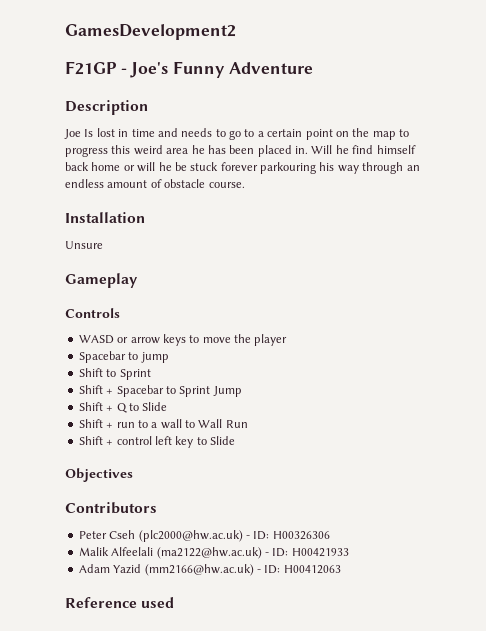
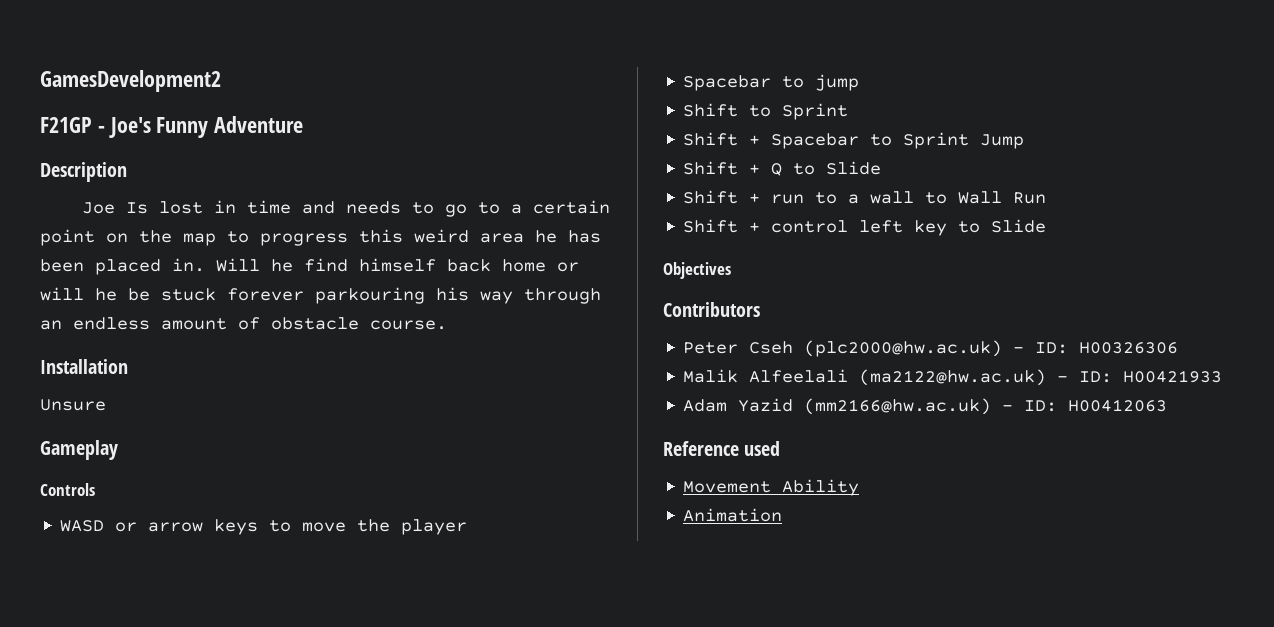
+ Movement Ability
+ Animation

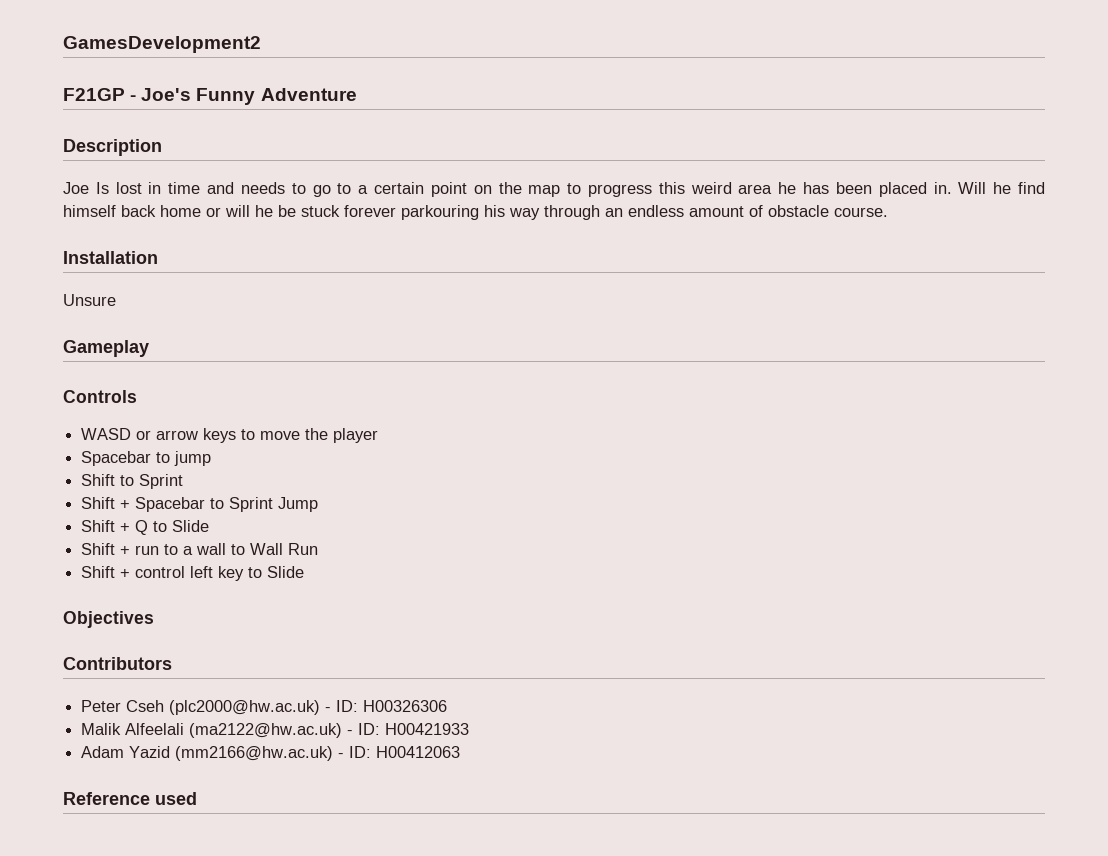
- Movement Ability
- Animation

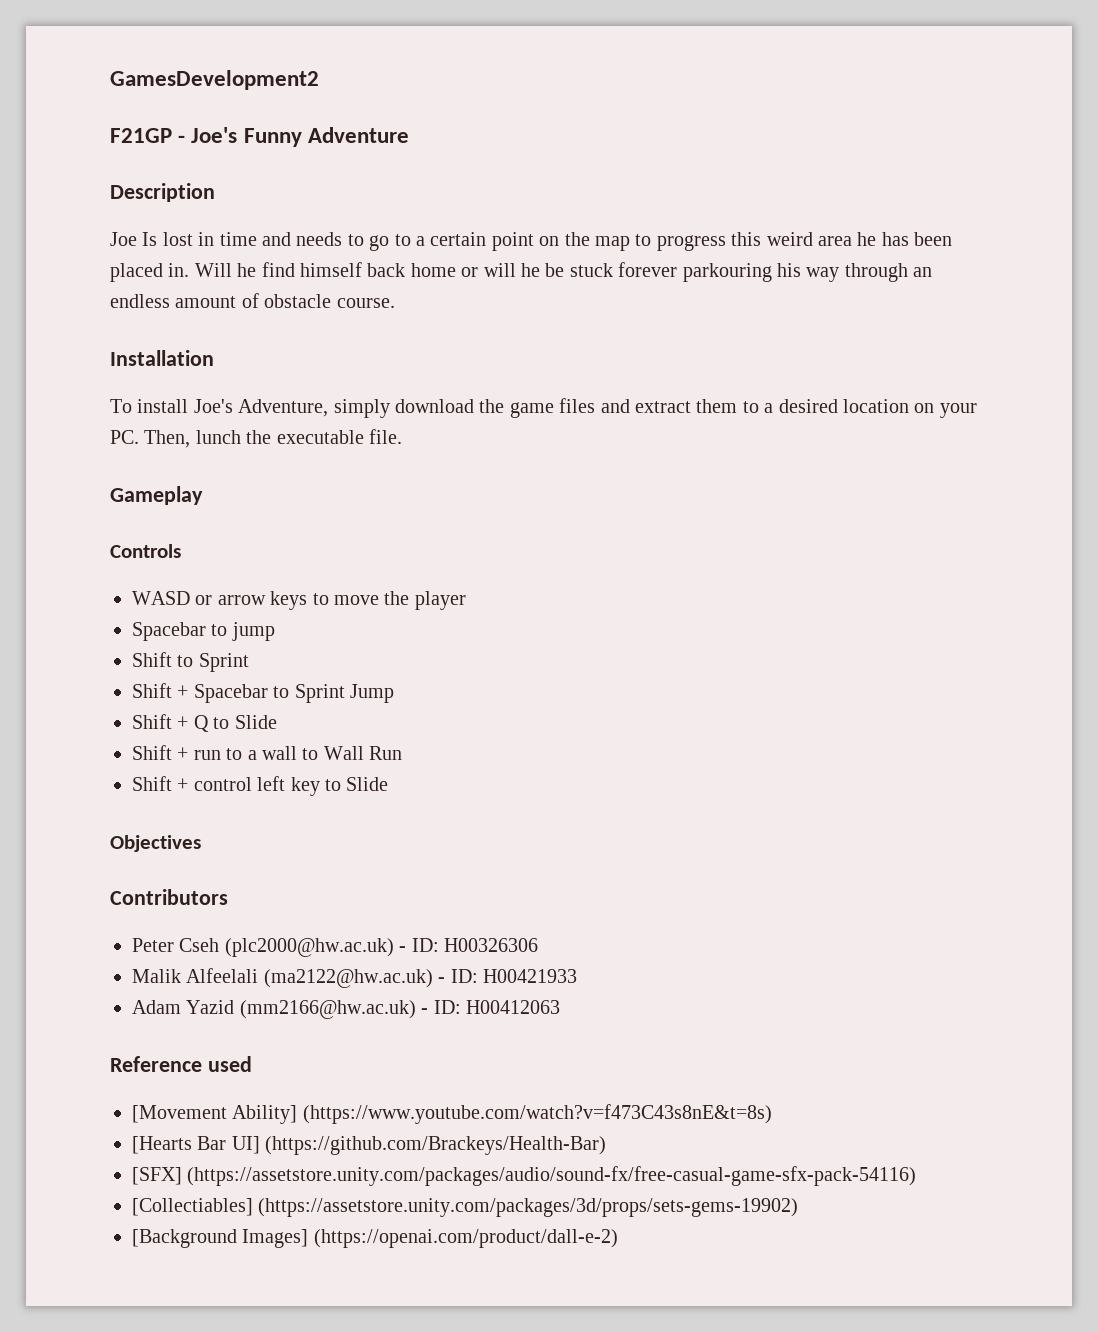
- Unsure
+ To install Joe's Adventure, simply download the game files and extract them to a desired location on your PC. Then, lunch the executable file.
+ [Movement Ability] (https://www.youtube.com/watch?v=f473C43s8nE&t=8s)
+ [Hearts Bar UI] (https://github.com/Brackeys/Health-Bar)
+ [SFX] (https://assetstore.unity.com/packages/audio/sound-fx/free-casual-game-sfx-pack-54116)
+ [Collectiables] (https://assetstore.unity.com/packages/3d/props/sets-gems-19902)
+ [Background Images] (https://openai.com/product/dall-e-2)

